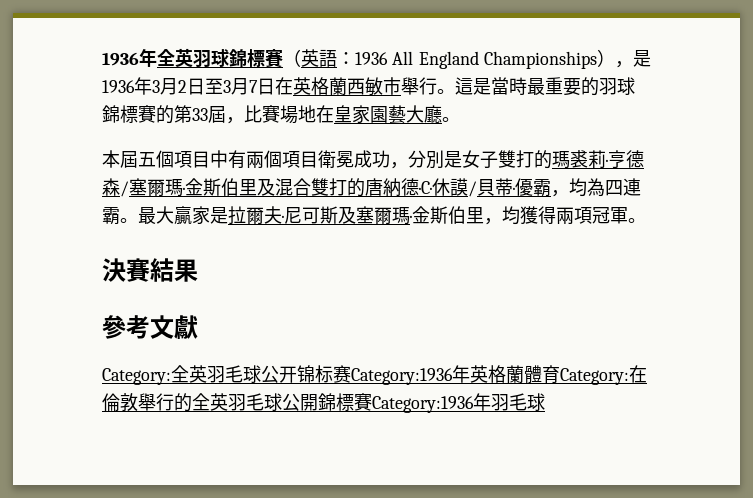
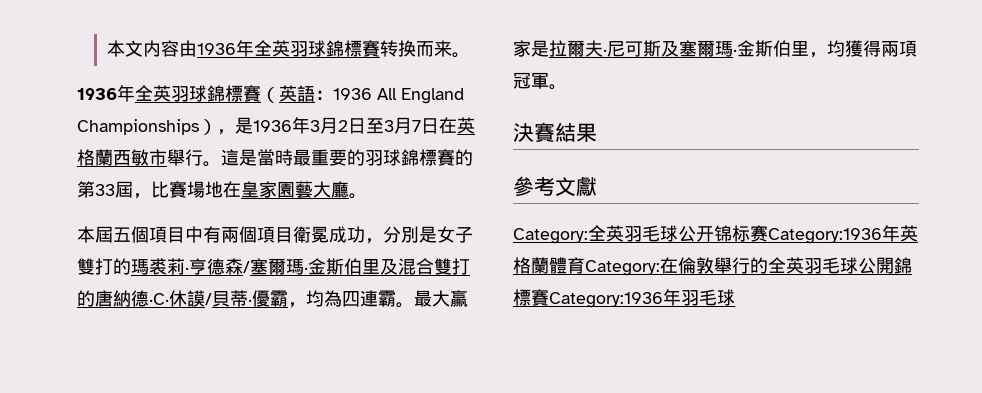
+ 本文内容由1936年全英羽球錦標賽转换而来。

